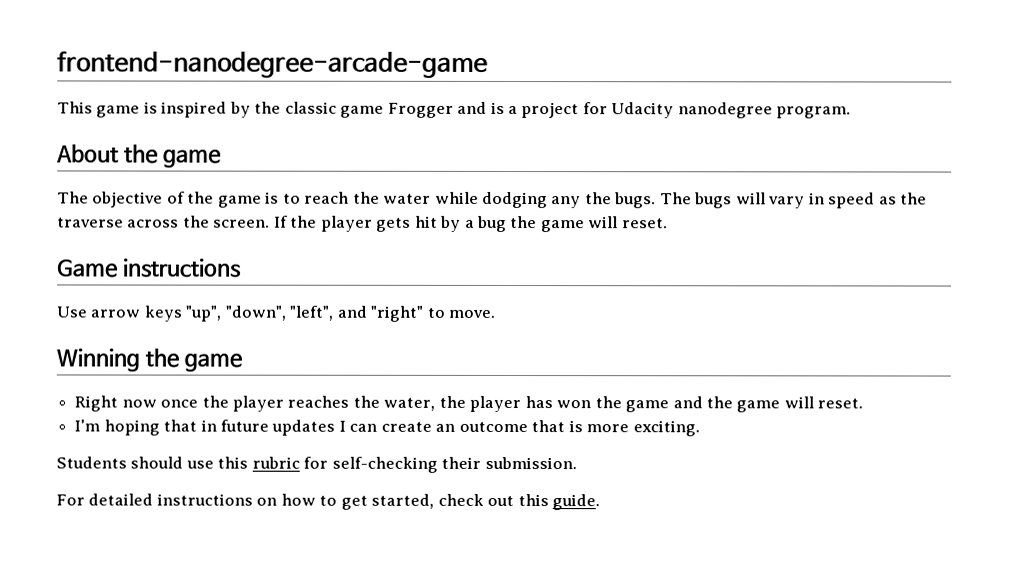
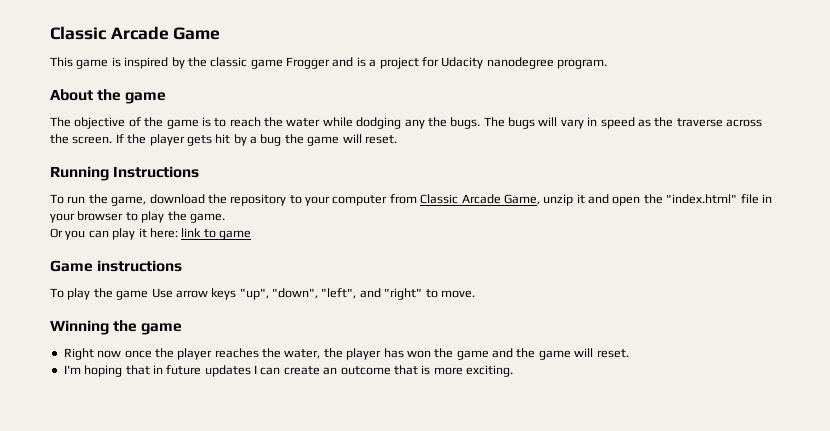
- frontend-nanodegree-arcade-game
+ Classic Arcade Game
+ Running Instructions
+ To run the game, download the repository to your computer from Classic Arcade Game, unzip it and open the "index.html" file in your browser to play the game.
+ Or you can play it here: link to game
  Game instructions
- Use arrow keys "up", "down", "left", and "right" to move.
+ To play the game Use arrow keys "up", "down", "left", and "right" to move.
- Students should use this rubric for self-checking their submission.
- For detailed instructions on how to get started, check out this guide.

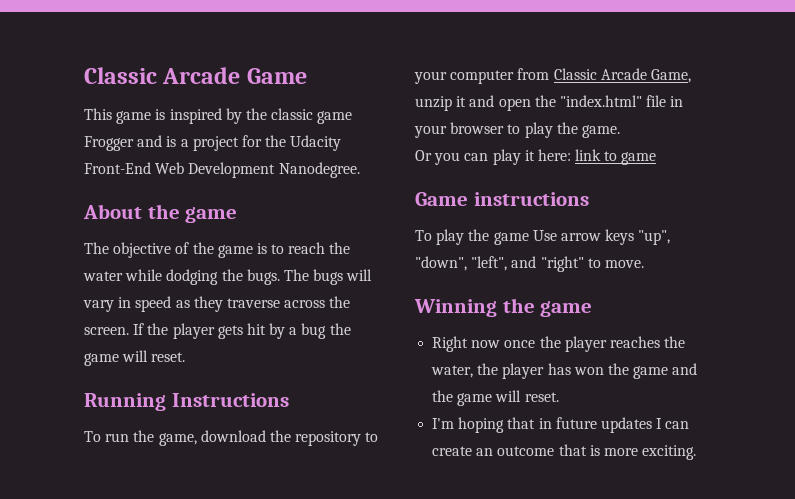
- This game is inspired by the classic game Frogger and is a project for Udacity nanodegree program.
+ This game is inspired by the classic game Frogger and is a project for the Udacity Front-End Web Development Nanodegree.
- The objective of the game is to reach the water while dodging any the bugs.
+ The objective of the game is to reach the water while dodging the bugs.
- The bugs will vary in speed as the traverse across the screen.
+ The bugs will vary in speed as they traverse across the screen.

